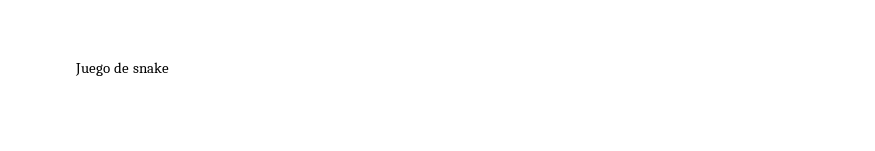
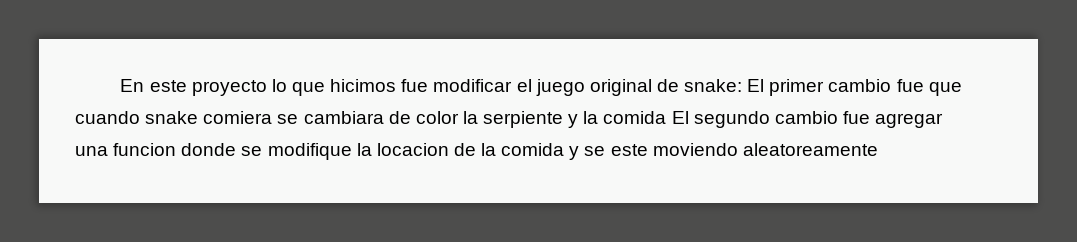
- Juego de snake
+ En este proyecto lo que hicimos fue modificar el juego original de snake: El primer cambio fue que cuando snake comiera se cambiara de color la serpiente y la comida El segundo cambio fue agregar una funcion donde se modifique la locacion de la comida y se este moviendo aleatoreamente

